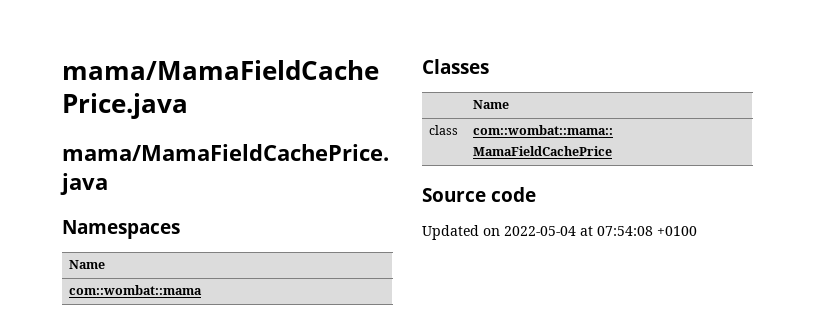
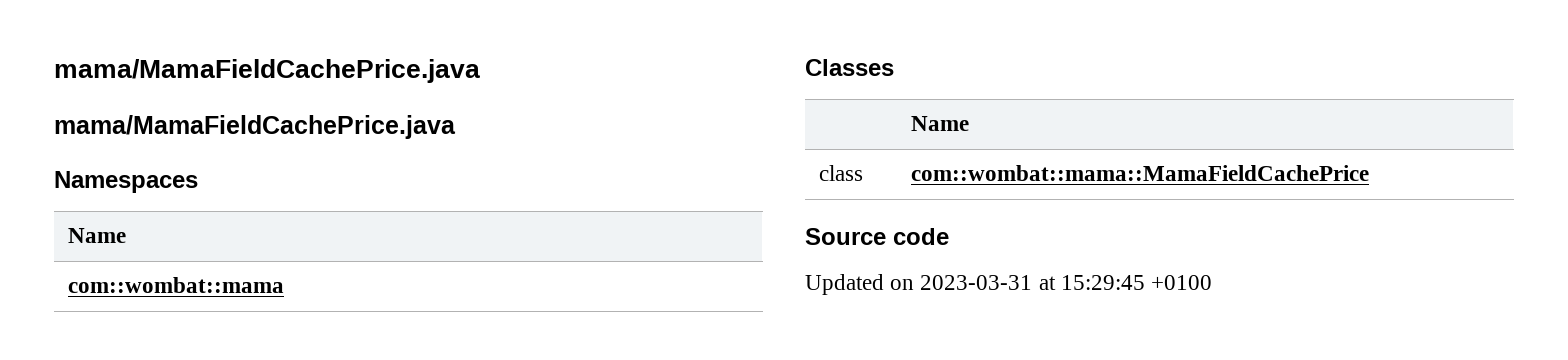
- Updated on 2022-05-04 at 07:54:08 +0100
+ Updated on 2023-03-31 at 15:29:45 +0100

